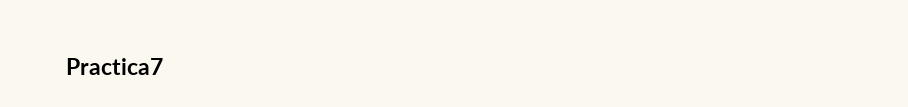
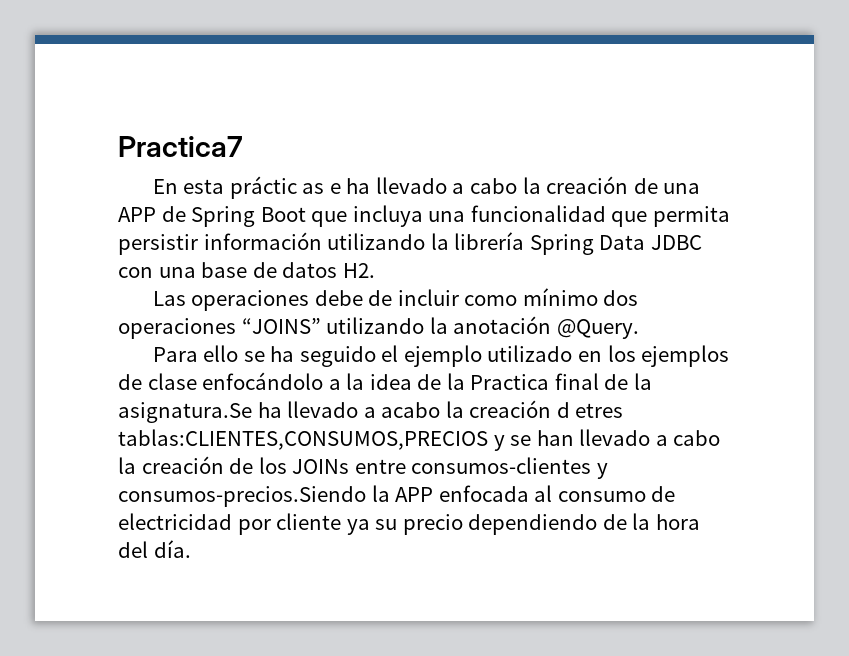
+ En esta práctic as e ha llevado a cabo la creación de una APP de Spring Boot que incluya una funcionalidad que permita persistir información utilizando la librería Spring Data JDBC con una base de datos H2.
+ Las operaciones debe de incluir como mínimo dos operaciones “JOINS” utilizando la anotación @Query.
+ Para ello se ha seguido el ejemplo utilizado en los ejemplos de clase enfocándolo a la idea de la Practica final de la asignatura.Se ha llevado a acabo la creación d etres tablas:CLIENTES,CONSUMOS,PRECIOS y se han llevado a cabo la creación de los JOINs entre consumos-clientes y consumos-precios.Siendo la APP enfocada al consumo de electricidad por cliente ya su precio dependiendo de la hora del día.

